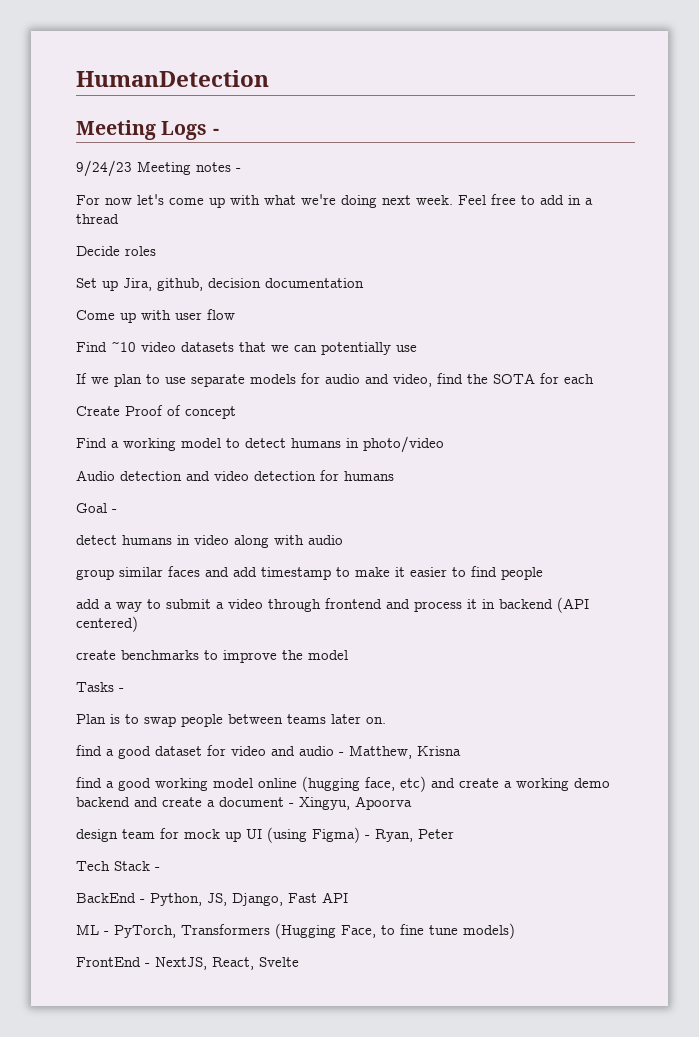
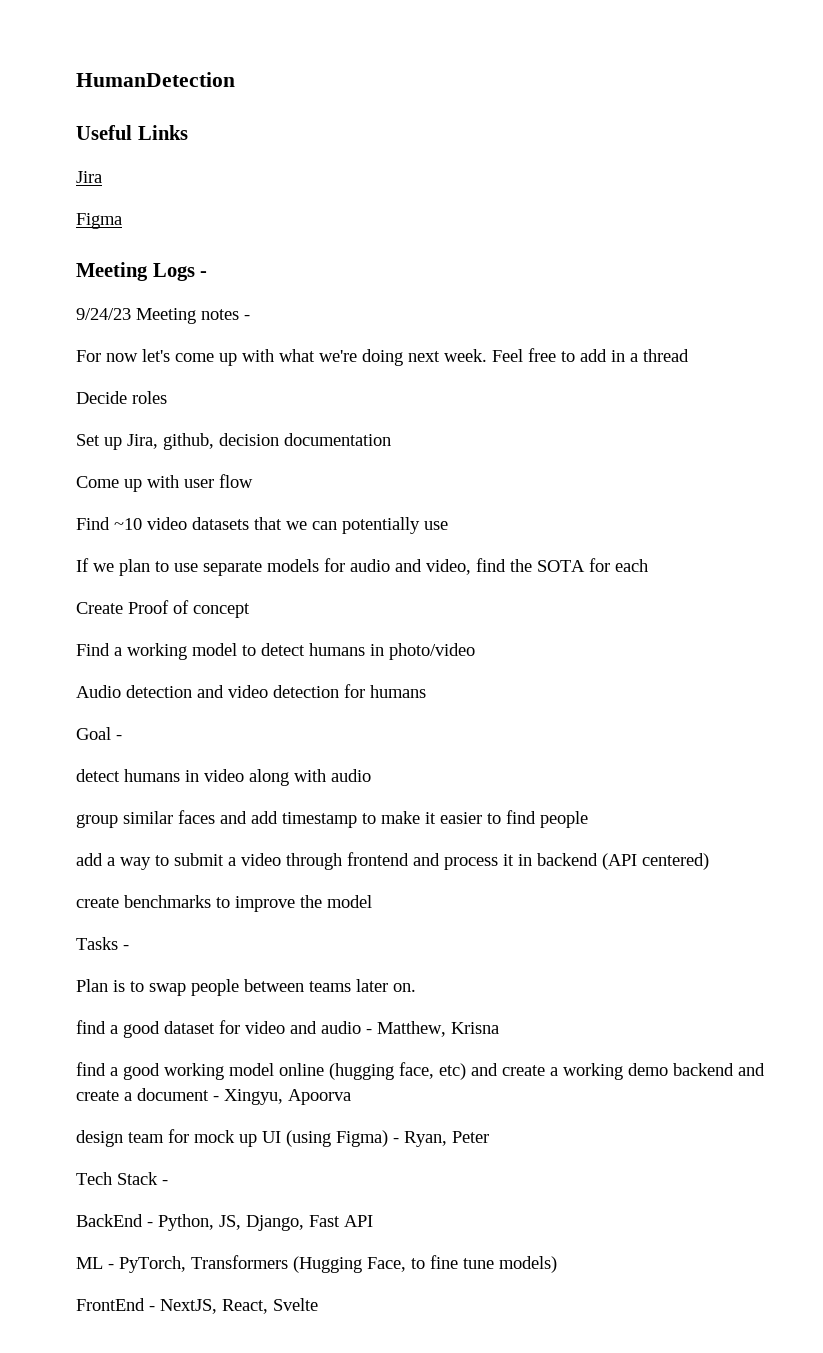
+ Useful Links
+ Jira
+ Figma

